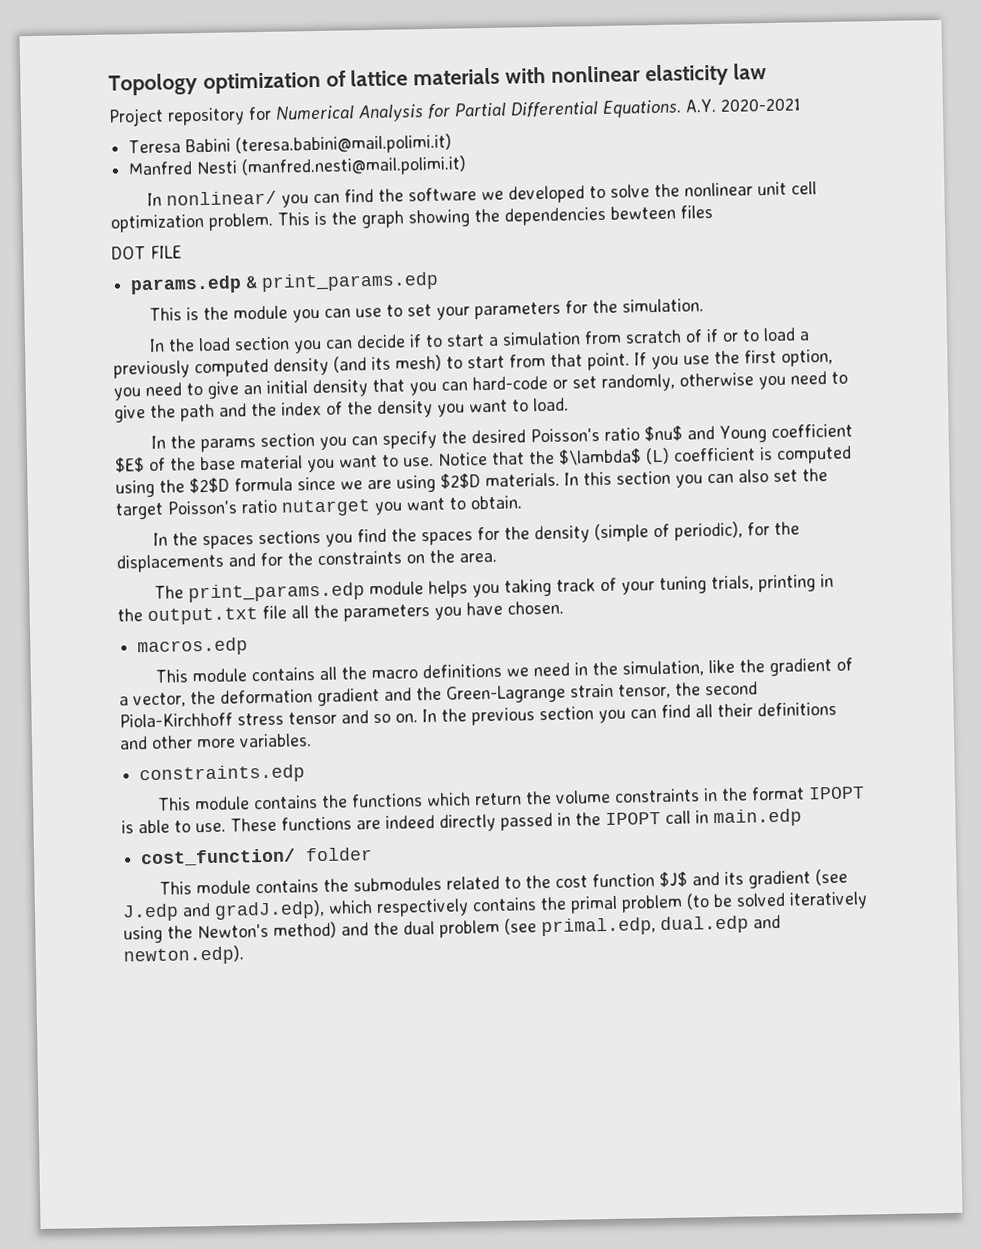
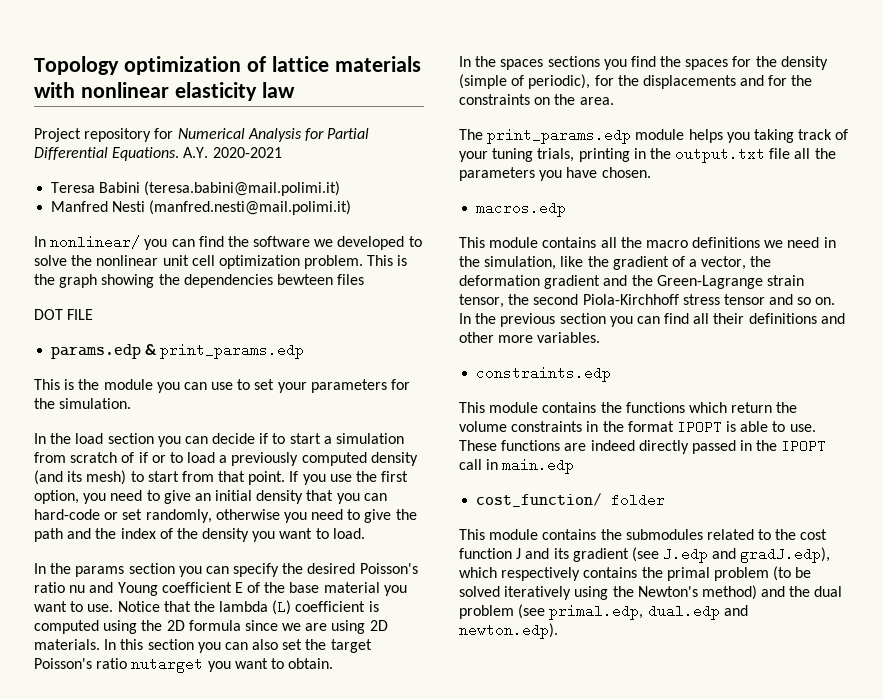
- In the params section you can specify the desired Poisson's ratio $nu$ and Young coefficient $E$ of the base material you want to use.
+ In the params section you can specify the desired Poisson's ratio nu and Young coefficient E of the base material you want to use.
- Notice that the $\lambda$ (L) coefficient is computed using the $2$D formula since we are using $2$D materials.
+ Notice that the lambda (L) coefficient is computed using the 2D formula since we are using 2D materials.
- This module contains the submodules related to the cost function $J$ and its gradient (see J.edp and gradJ.edp), which respectively contains the primal problem (to be solved iteratively using the Newton's method) and the dual problem (see primal.edp, dual.edp and newton.edp).
+ This module contains the submodules related to the cost function J and its gradient (see J.edp and gradJ.edp), which respectively contains the primal problem (to be solved iteratively using the Newton's method) and the dual problem (see primal.edp, dual.edp and newton.edp).

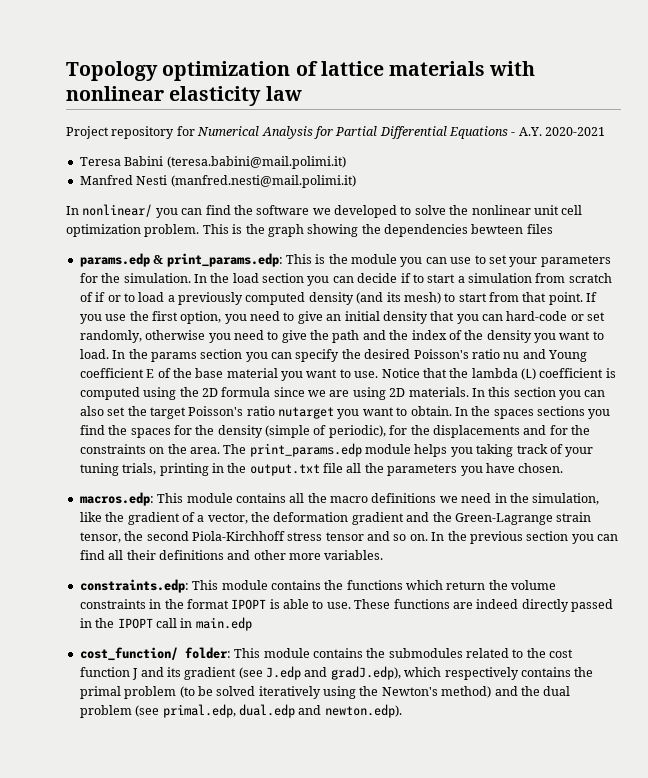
- Project repository for Numerical Analysis for Partial Differential Equations. A.Y. 2020-2021
+ Project repository for Numerical Analysis for Partial Differential Equations - A.Y. 2020-2021
- DOT FILE
- params.edp & print_params.edp
- This is the module you can use to set your parameters for the simulation.
- In the load section you can decide if to start a simulation from scratch of if or to load a previously computed density (and its mesh) to start from that point.
+ params.edp & print_params.edp: This is the module you can use to set your parameters for the simulation. In the load section you can decide if to start a simulation from scratch of if or to load a previously computed density (and its mesh) to start from that point.
- If you use the first option, you need to give an initial density that you can hard-code or set randomly, otherwise you need to give the path and the index of the density you want to load.
- In the params section you can specify the desired Poisson's ratio nu and Young coefficient E of the base material you want to use.
+ If you use the first option, you need to give an initial density that you can hard-code or set randomly, otherwise you need to give the path and the index of the density you want to load. In the params section you can specify the desired Poisson's ratio nu and Young coefficient E of the base material you want to use.
- In this section you can also set the target Poisson's ratio nutarget you want to obtain.
- In the spaces sections you find the spaces for the density (simple of periodic), for the displacements and for the constraints on the area.
- The print_params.edp module helps you taking track of your tuning trials, printing in the output.txt file all the parameters you have chosen.
+ In this section you can also set the target Poisson's ratio nutarget you want to obtain. In the spaces sections you find the spaces for the density (simple of periodic), for the displacements and for the constraints on the area. The print_params.edp module helps you taking track of your tuning trials, printing in the output.txt file all the parameters you have chosen.
- macros.edp
- This module contains all the macro definitions we need in the simulation, like the gradient of a vector, the deformation gradient and the Green-Lagrange strain tensor, the second Piola-Kirchhoff stress tensor and so on.
+ macros.edp: This module contains all the macro definitions we need in the simulation, like the gradient of a vector, the deformation gradient and the Green-Lagrange strain tensor, the second Piola-Kirchhoff stress tensor and so on.
- constraints.edp
- This module contains the functions which return the volume constraints in the format IPOPT is able to use.
+ constraints.edp: This module contains the functions which return the volume constraints in the format IPOPT is able to use.
- cost_function/ folder
- This module contains the submodules related to the cost function J and its gradient (see J.edp and gradJ.edp), which respectively contains the primal problem (to be solved iteratively using the Newton's method) and the dual problem (see primal.edp, dual.edp and newton.edp).
+ cost_function/ folder: This module contains the submodules related to the cost function J and its gradient (see J.edp and gradJ.edp), which respectively contains the primal problem (to be solved iteratively using the Newton's method) and the dual problem (see primal.edp, dual.edp and newton.edp).

